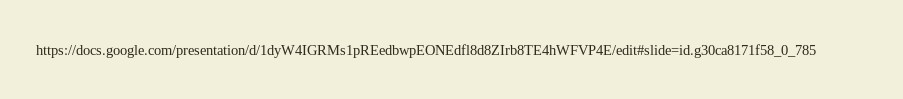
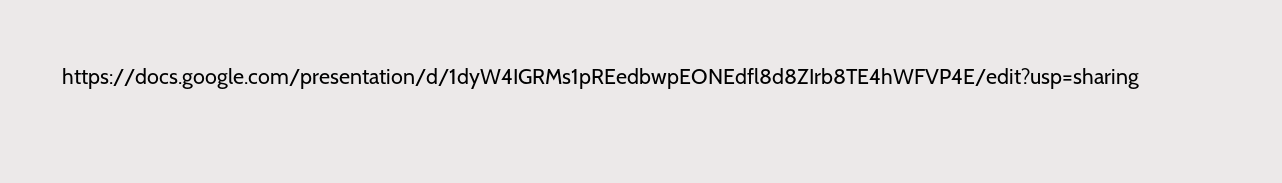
- https://docs.google.com/presentation/d/1dyW4IGRMs1pREedbwpEONEdfl8d8ZIrb8TE4hWFVP4E/edit#slide=id.g30ca8171f58_0_785
+ https://docs.google.com/presentation/d/1dyW4IGRMs1pREedbwpEONEdfl8d8ZIrb8TE4hWFVP4E/edit?usp=sharing

